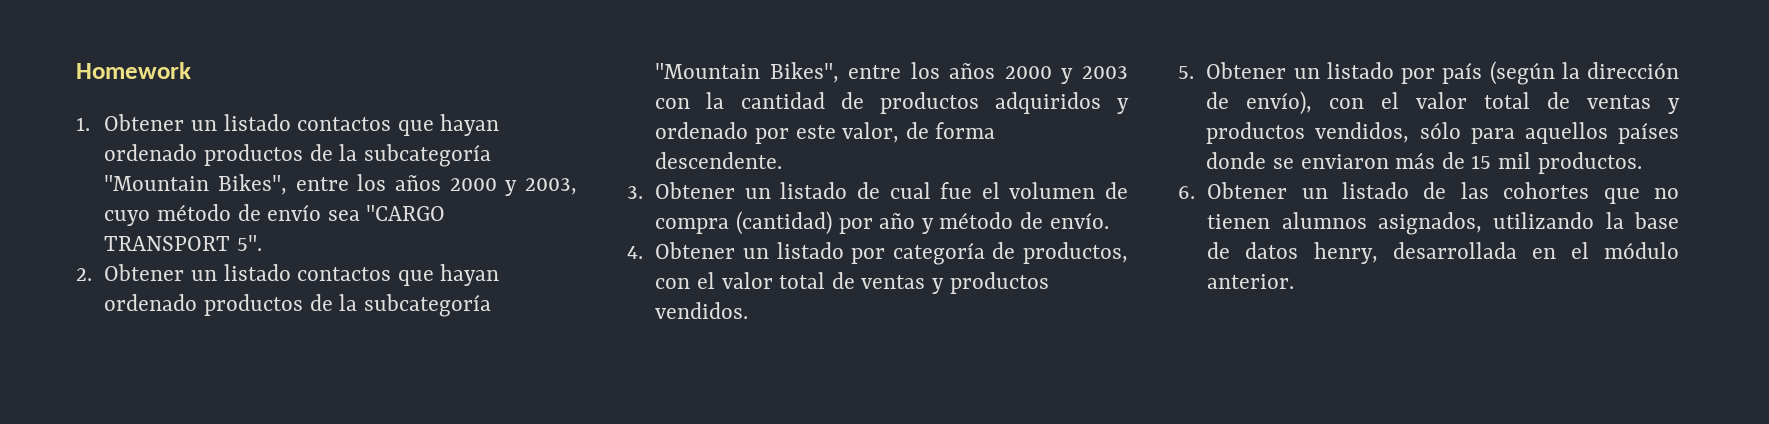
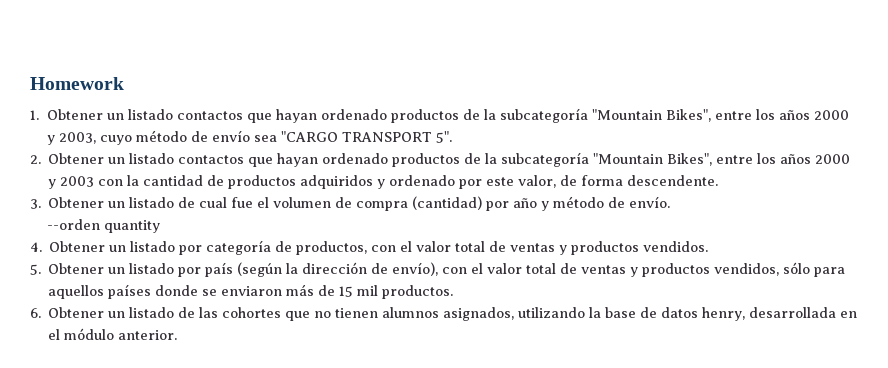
+ --orden quantity

